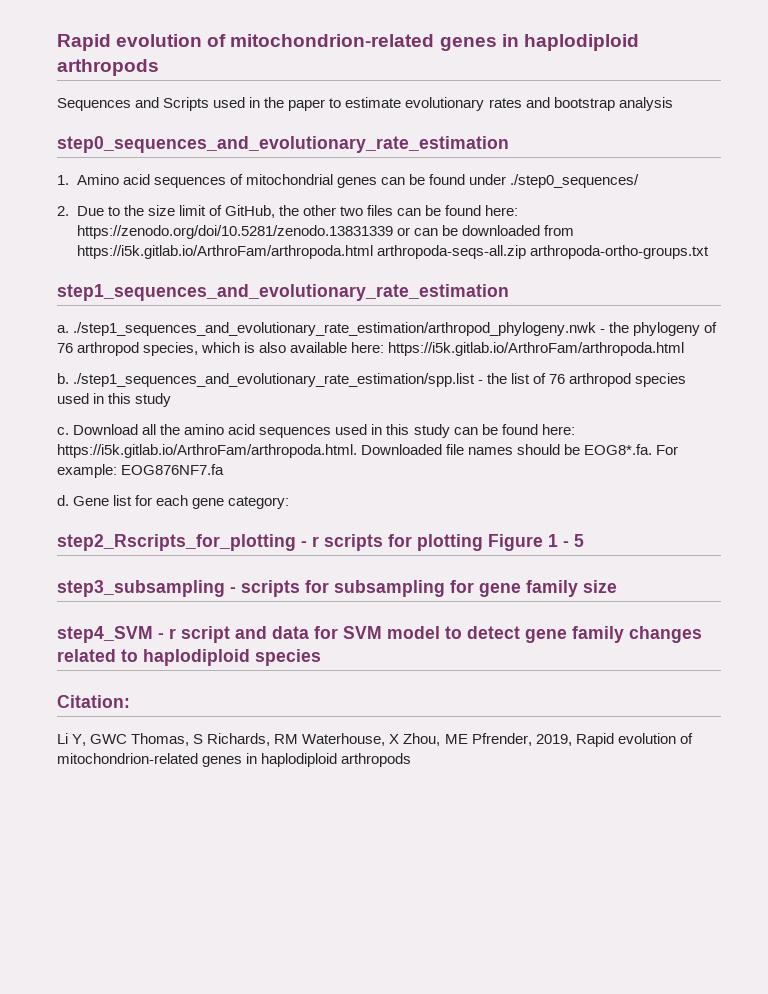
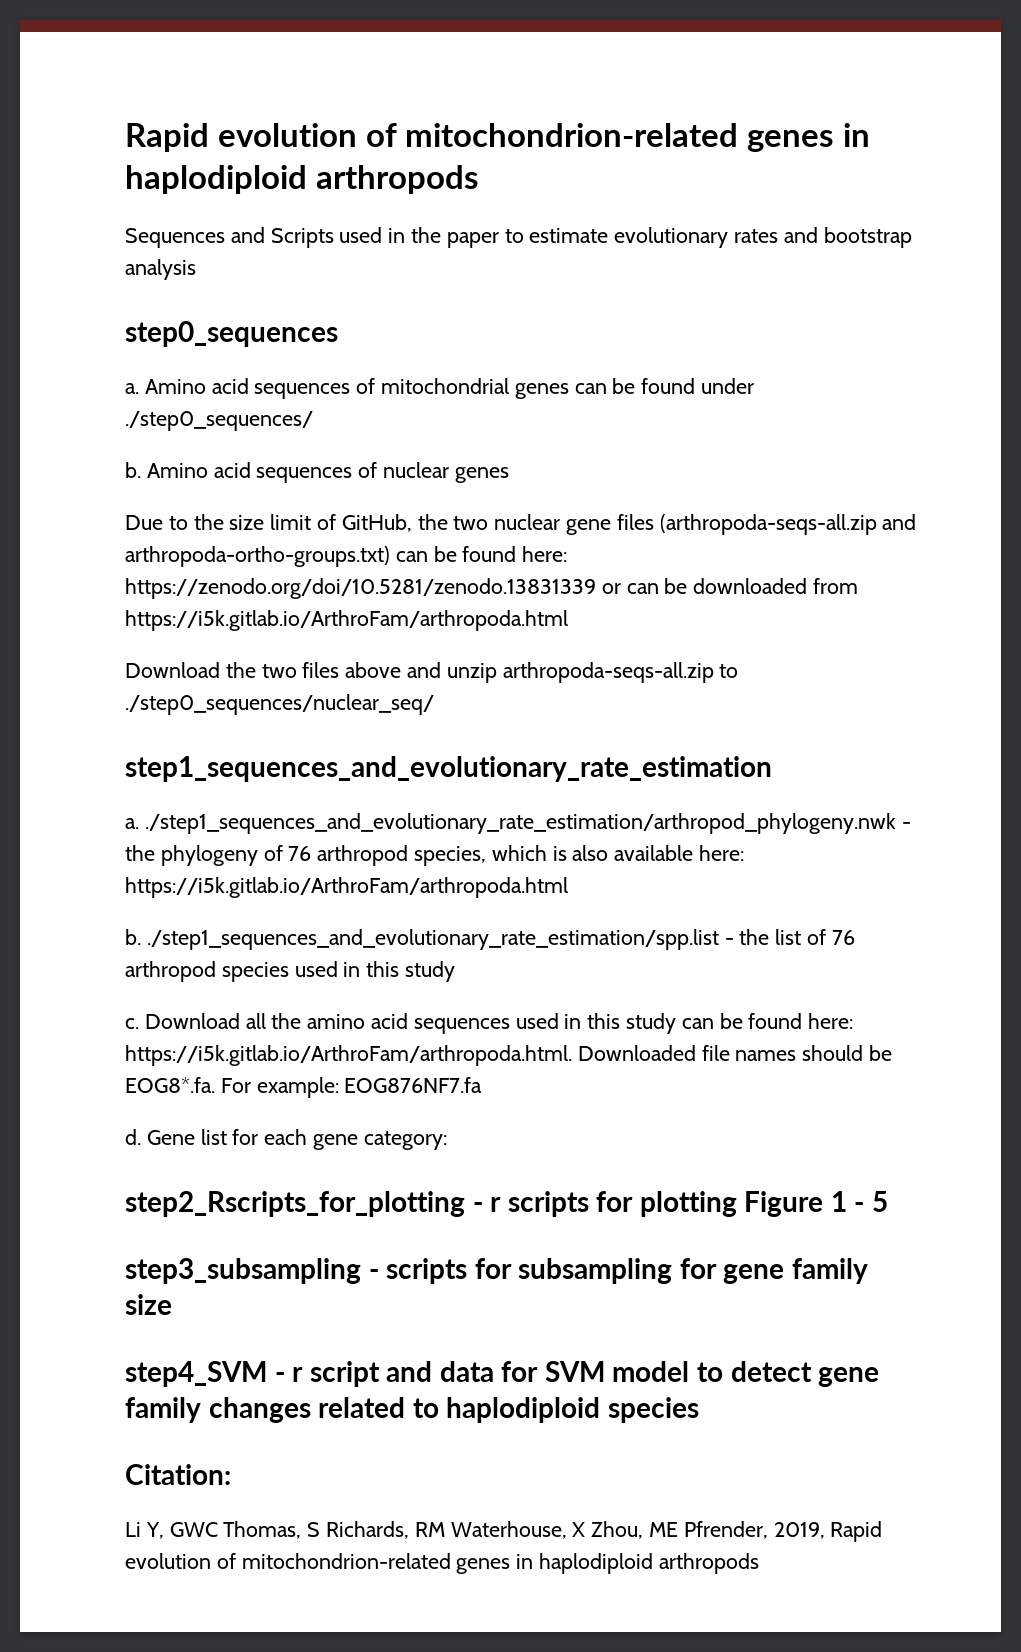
- step0_sequences_and_evolutionary_rate_estimation
- 1. Amino acid sequences of mitochondrial genes can be found under ./step0_sequences/
+ step0_sequences
+ a. Amino acid sequences of mitochondrial genes can be found under ./step0_sequences/
- 2. Due to the size limit of GitHub, the other two files can be found here: https://zenodo.org/doi/10.5281/zenodo.13831339 or can be downloaded from https://i5k.gitlab.io/ArthroFam/arthropoda.html arthropoda-seqs-all.zip arthropoda-ortho-groups.txt
+ b. Amino acid sequences of nuclear genes
+ Due to the size limit of GitHub, the two nuclear gene files (arthropoda-seqs-all.zip and arthropoda-ortho-groups.txt) can be found here: https://zenodo.org/doi/10.5281/zenodo.13831339 or can be downloaded from https://i5k.gitlab.io/ArthroFam/arthropoda.html
+ Download the two files above and unzip arthropoda-seqs-all.zip to ./step0_sequences/nuclear_seq/

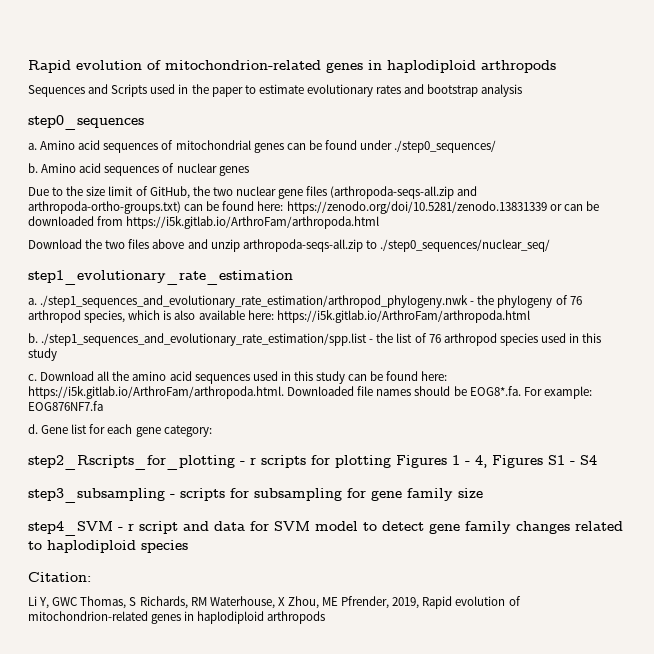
- step1_sequences_and_evolutionary_rate_estimation
+ step1_evolutionary_rate_estimation
- step2_Rscripts_for_plotting - r scripts for plotting Figure 1 - 5
+ step2_Rscripts_for_plotting - r scripts for plotting Figures 1 - 4, Figures S1 - S4

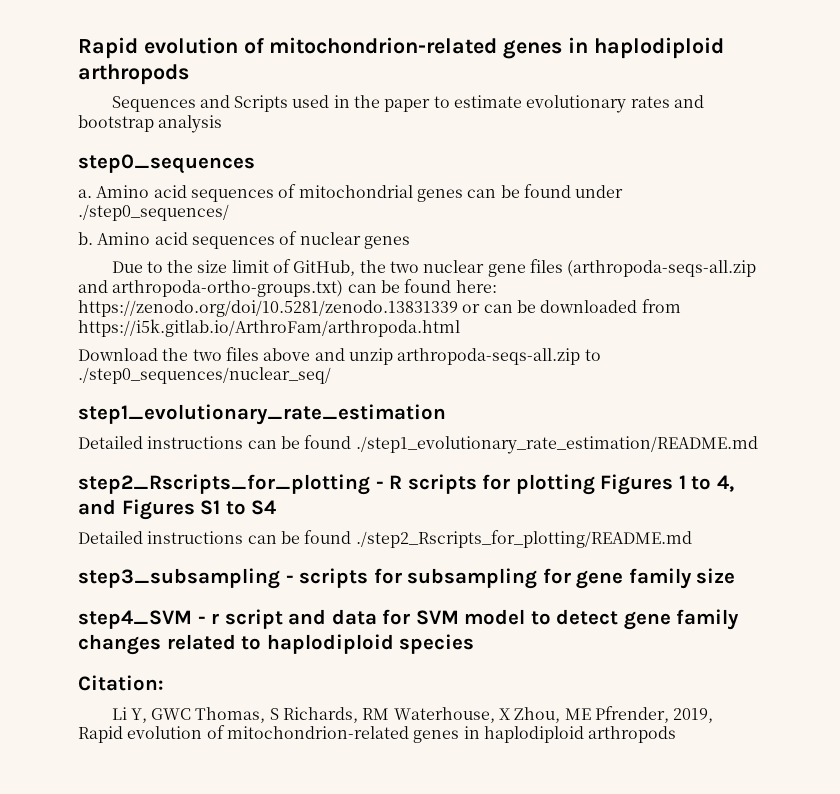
- a. ./step1_sequences_and_evolutionary_rate_estimation/arthropod_phylogeny.nwk - the phylogeny of 76 arthropod species, which is also available here: https://i5k.gitlab.io/ArthroFam/arthropoda.html
- b. ./step1_sequences_and_evolutionary_rate_estimation/spp.list - the list of 76 arthropod species used in this study
- c. Download all the amino acid sequences used in this study can be found here: https://i5k.gitlab.io/ArthroFam/arthropoda.html. Downloaded file names should be EOG8*.fa. For example: EOG876NF7.fa
- d. Gene list for each gene category:
+ Detailed instructions can be found ./step1_evolutionary_rate_estimation/README.md
- step2_Rscripts_for_plotting - r scripts for plotting Figures 1 - 4, Figures S1 - S4
+ step2_Rscripts_for_plotting - R scripts for plotting Figures 1 to 4, and Figures S1 to S4
+ Detailed instructions can be found ./step2_Rscripts_for_plotting/README.md

